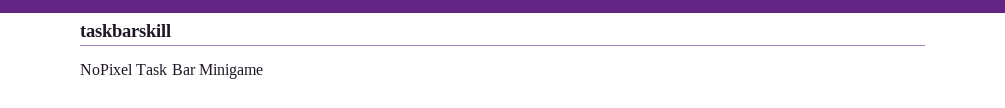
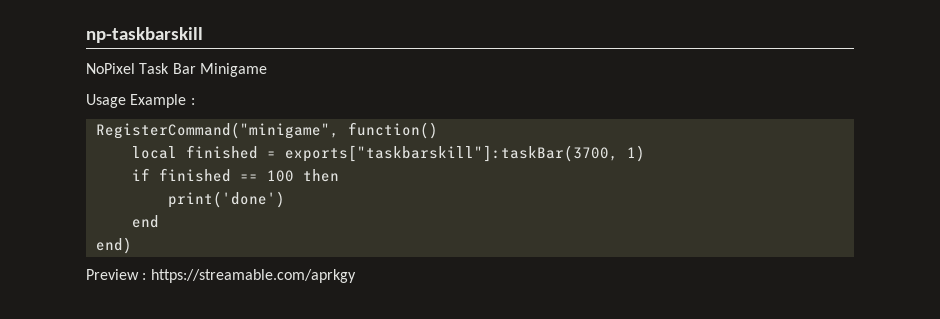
- taskbarskill
+ np-taskbarskill
+ Usage Example :
+ RegisterCommand("minigame", function()
+ local finished = exports["taskbarskill"]:taskBar(3700, 1)
+ if finished == 100 then
+ print('done')
+ end
+ end)
+ Preview : https://streamable.com/aprkgy

